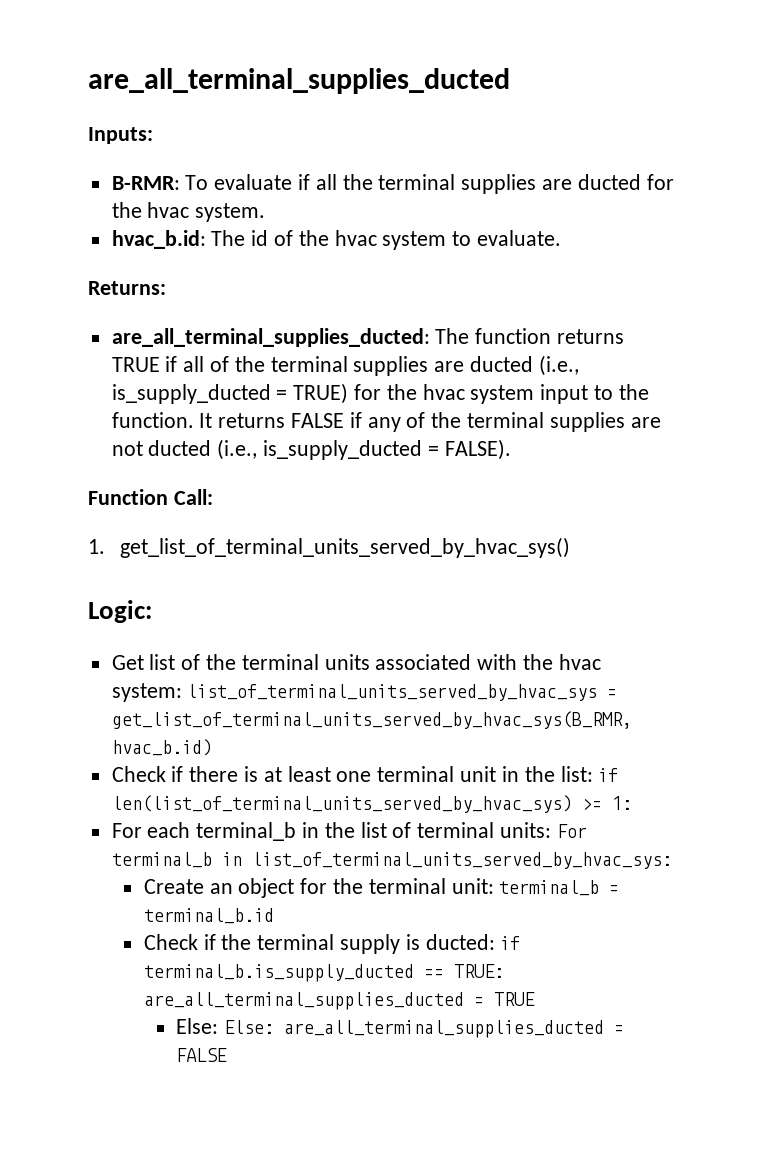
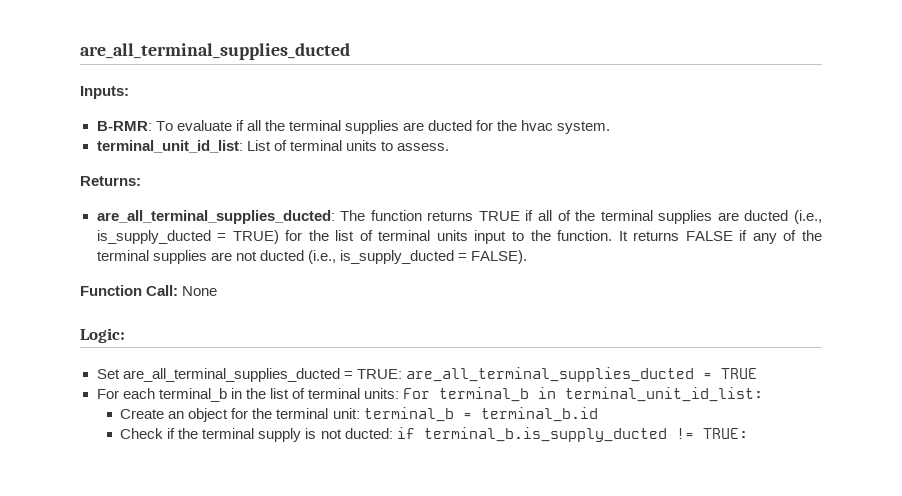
- hvac_b.id: The id of the hvac system to evaluate.
+ terminal_unit_id_list: List of terminal units to assess.
- are_all_terminal_supplies_ducted: The function returns TRUE if all of the terminal supplies are ducted (i.e., is_supply_ducted = TRUE) for the hvac system input to the function.
+ are_all_terminal_supplies_ducted: The function returns TRUE if all of the terminal supplies are ducted (i.e., is_supply_ducted = TRUE) for the list of terminal units input to the function.
- Function Call:
- 1. get_list_of_terminal_units_served_by_hvac_sys()
+ Function Call: None
- Get list of the terminal units associated with the hvac system: list_of_terminal_units_served_by_hvac_sys = get_list_of_terminal_units_served_by_hvac_sys(B_RMR, hvac_b.id)
- Check if there is at least one terminal unit in the list: if len(list_of_terminal_units_served_by_hvac_sys) >= 1:
+ Set are_all_terminal_supplies_ducted = TRUE: are_all_terminal_supplies_ducted = TRUE
- For each terminal_b in the list of terminal units: For terminal_b in list_of_terminal_units_served_by_hvac_sys:
+ For each terminal_b in the list of terminal units: For terminal_b in terminal_unit_id_list:
- Check if the terminal supply is ducted: if terminal_b.is_supply_ducted == TRUE: are_all_terminal_supplies_ducted = TRUE
- Else: Else: are_all_terminal_supplies_ducted = FALSE
+ Check if the terminal supply is not ducted: if terminal_b.is_supply_ducted != TRUE:

